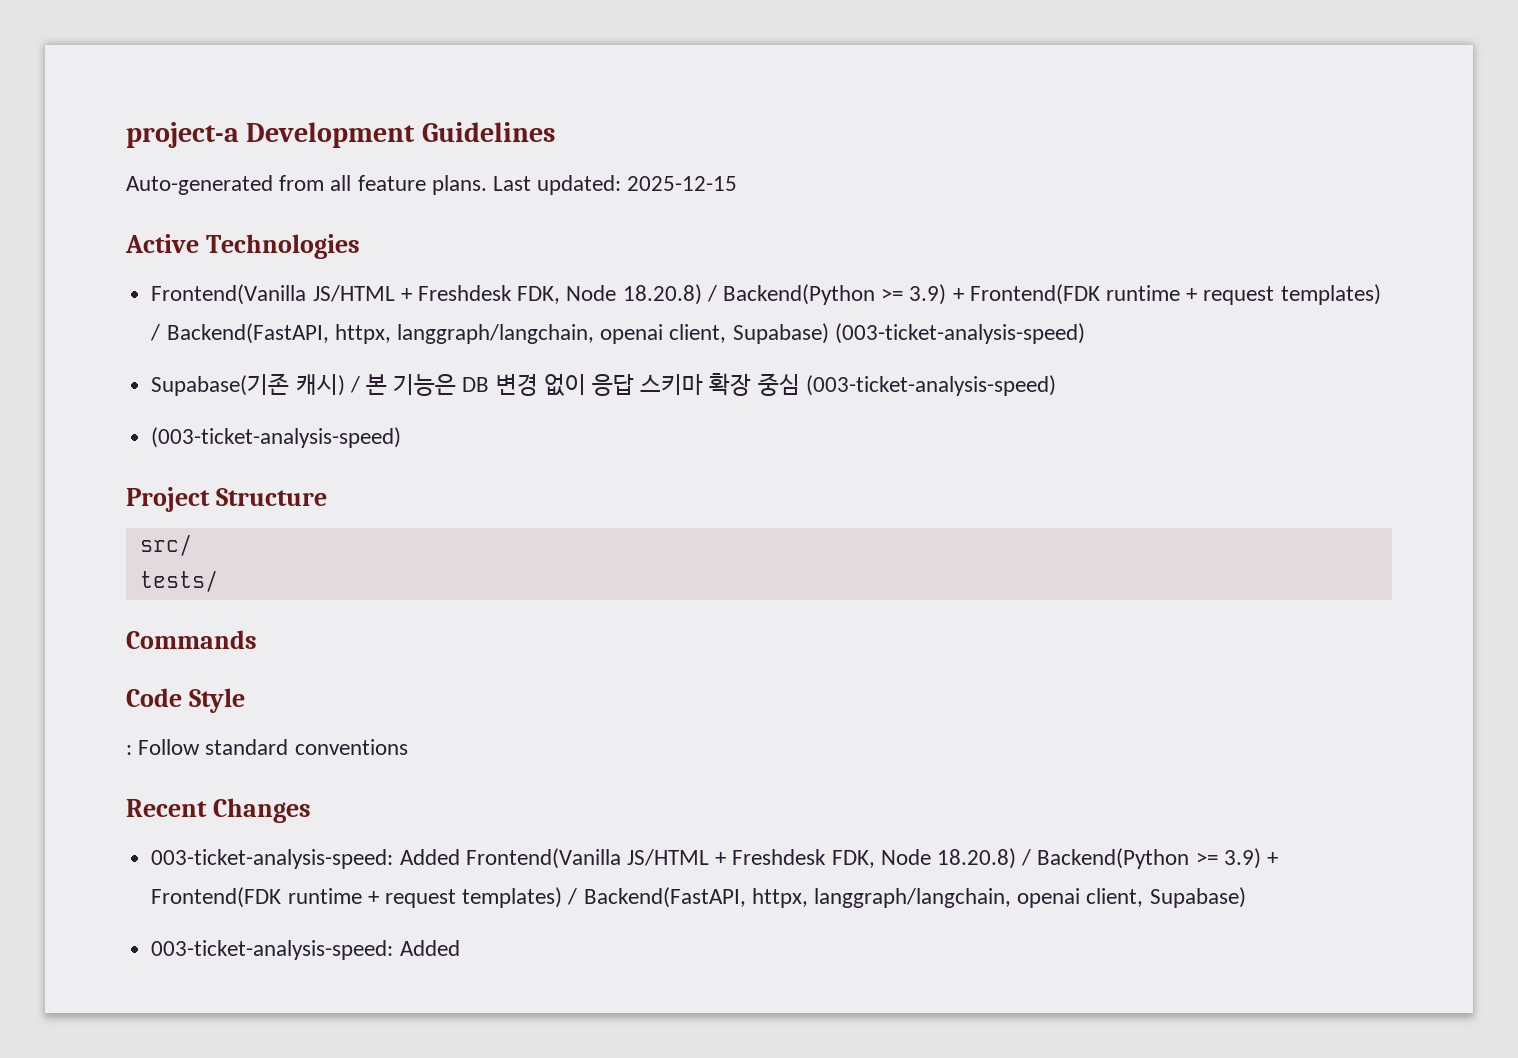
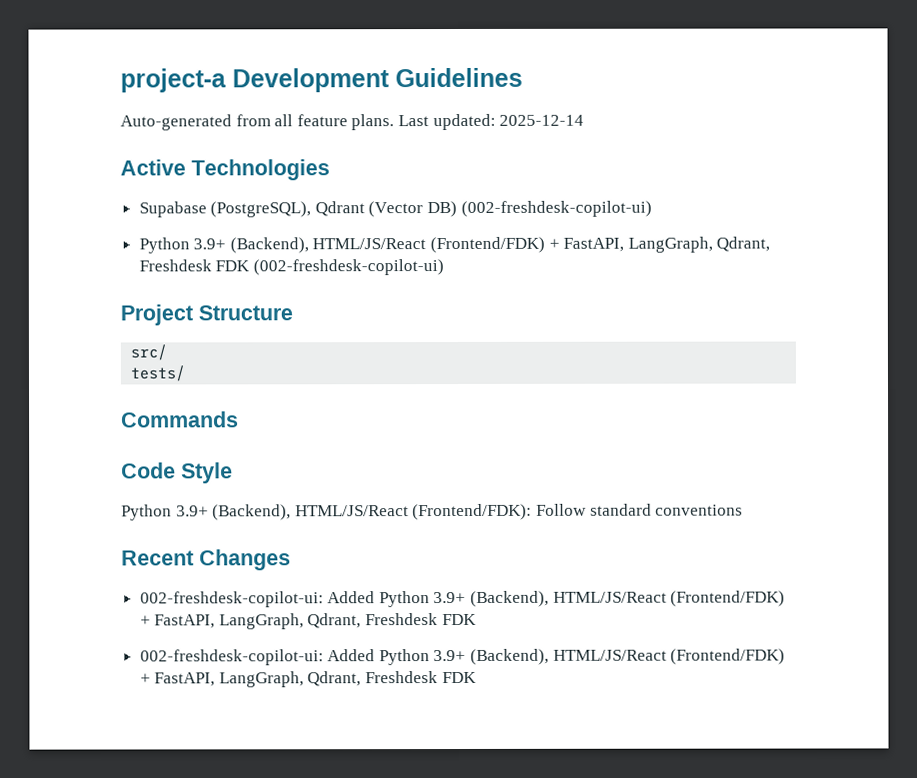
- Last updated: 2025-12-15
+ Last updated: 2025-12-14
- Frontend(Vanilla JS/HTML + Freshdesk FDK, Node 18.20.8) / Backend(Python >= 3.9) + Frontend(FDK runtime + request templates) / Backend(FastAPI, httpx, langgraph/langchain, openai client, Supabase) (003-ticket-analysis-speed)
- Supabase(기존 캐시) / 본 기능은 DB 변경 없이 응답 스키마 확장 중심 (003-ticket-analysis-speed)
- (003-ticket-analysis-speed)
+ Supabase (PostgreSQL), Qdrant (Vector DB) (002-freshdesk-copilot-ui)
+ Python 3.9+ (Backend), HTML/JS/React (Frontend/FDK) + FastAPI, LangGraph, Qdrant, Freshdesk FDK (002-freshdesk-copilot-ui)
- : Follow standard conventions
+ Python 3.9+ (Backend), HTML/JS/React (Frontend/FDK): Follow standard conventions
  Recent Changes
- 003-ticket-analysis-speed: Added Frontend(Vanilla JS/HTML + Freshdesk FDK, Node 18.20.8) / Backend(Python >= 3.9) + Frontend(FDK runtime + request templates) / Backend(FastAPI, httpx, langgraph/langchain, openai client, Supabase)
- 003-ticket-analysis-speed: Added
+ 002-freshdesk-copilot-ui: Added Python 3.9+ (Backend), HTML/JS/React (Frontend/FDK) + FastAPI, LangGraph, Qdrant, Freshdesk FDK
+ 002-freshdesk-copilot-ui: Added Python 3.9+ (Backend), HTML/JS/React (Frontend/FDK) + FastAPI, LangGraph, Qdrant, Freshdesk FDK

